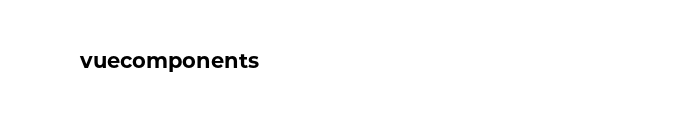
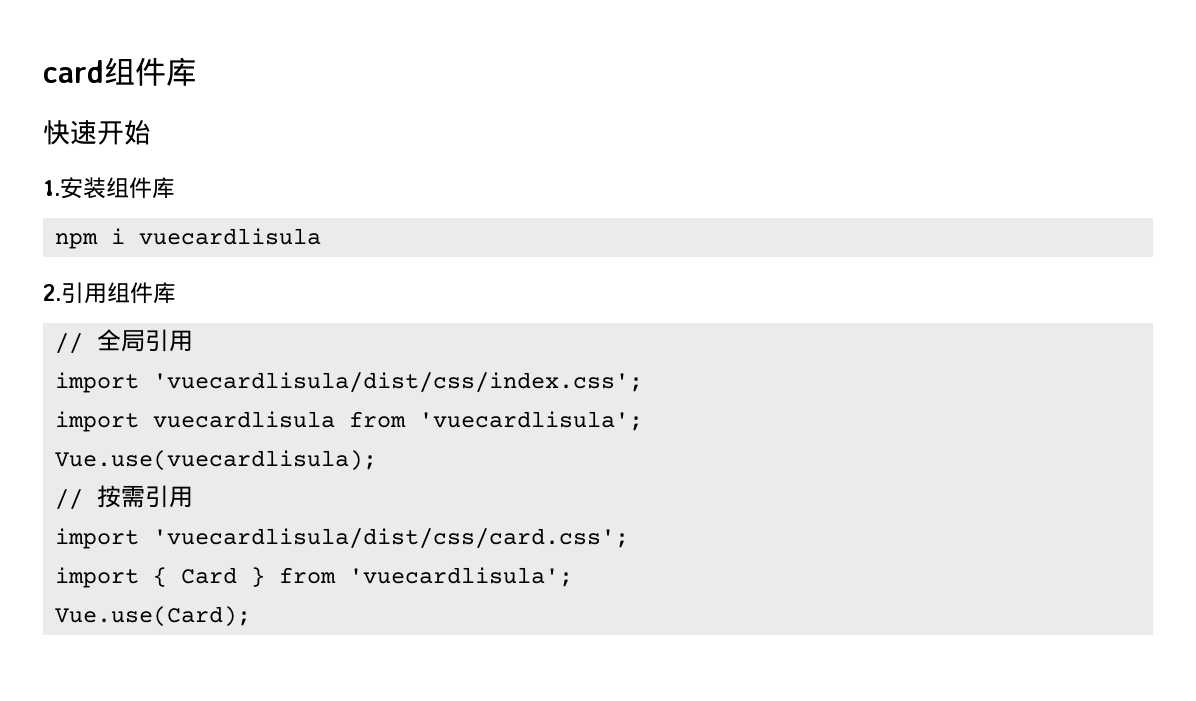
- vuecomponents
+ card组件库
+ 快速开始
+ 1.安装组件库
+ npm i vuecardlisula
+ 2.引用组件库
+ // 全局引用
+ import 'vuecardlisula/dist/css/index.css';
+ import vuecardlisula from 'vuecardlisula';
+ Vue.use(vuecardlisula);
+ // 按需引用
+ import 'vuecardlisula/dist/css/card.css';
+ import { Card } from 'vuecardlisula';
+ Vue.use(Card);

